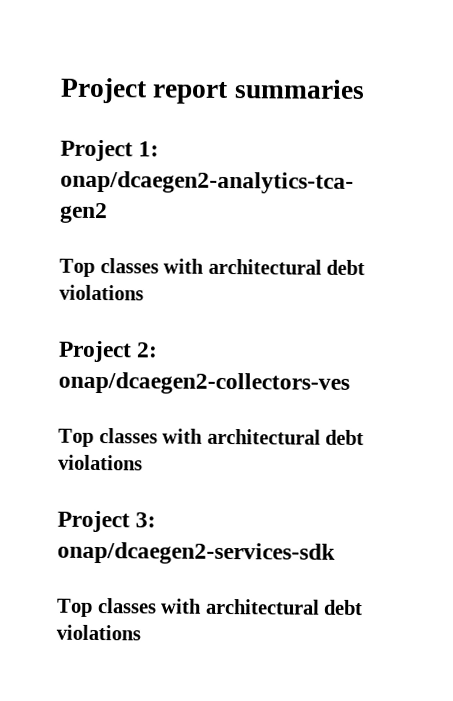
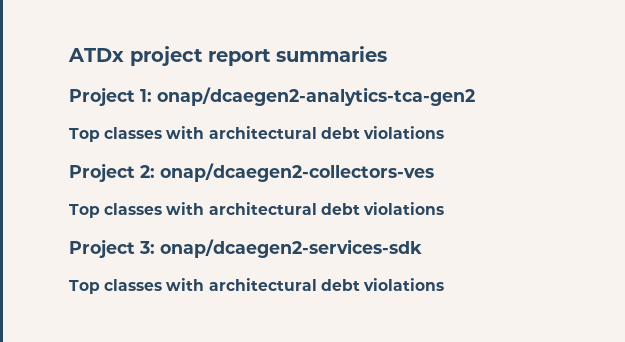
- Project report summaries
+ ATDx project report summaries

